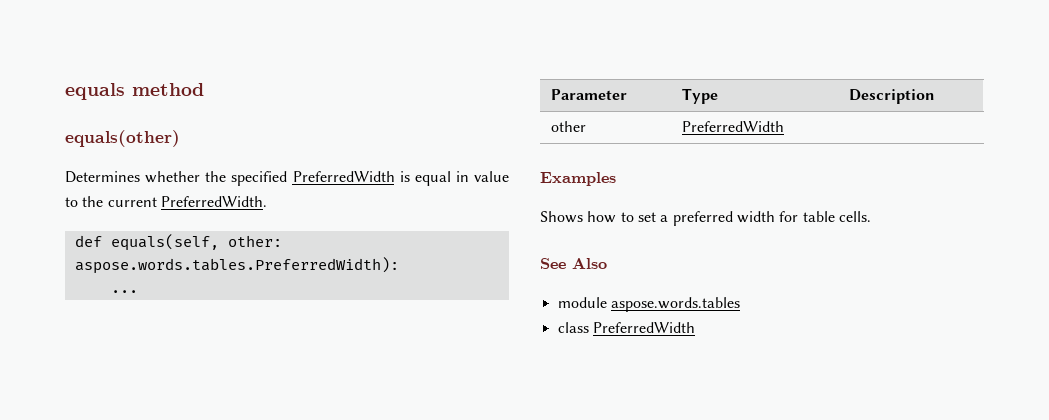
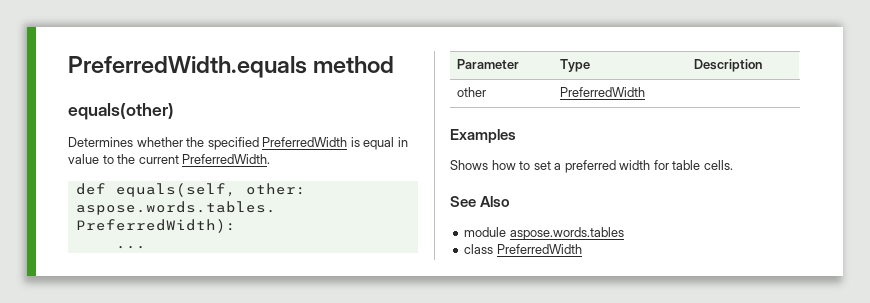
- equals method
+ PreferredWidth.equals method

